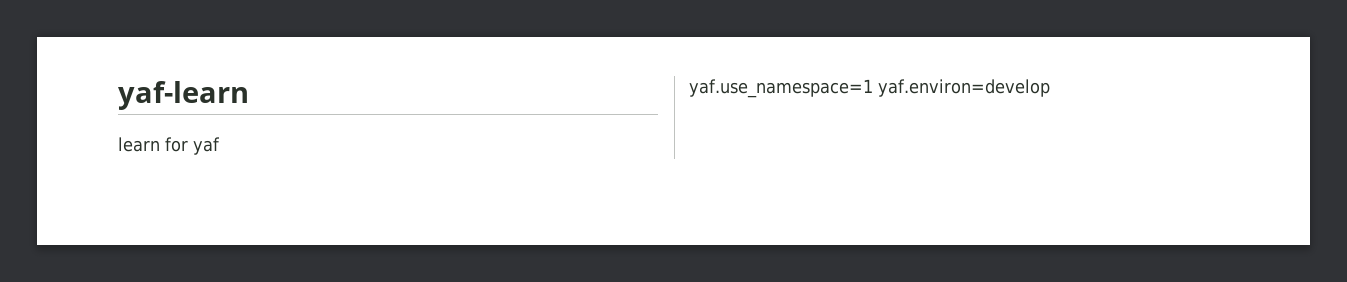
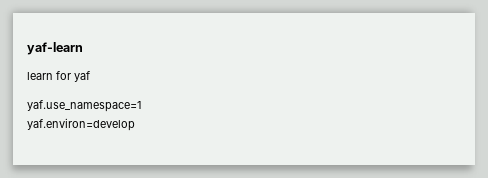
- yaf.use_namespace=1 yaf.environ=develop
+ yaf.use_namespace=1
+ yaf.environ=develop

